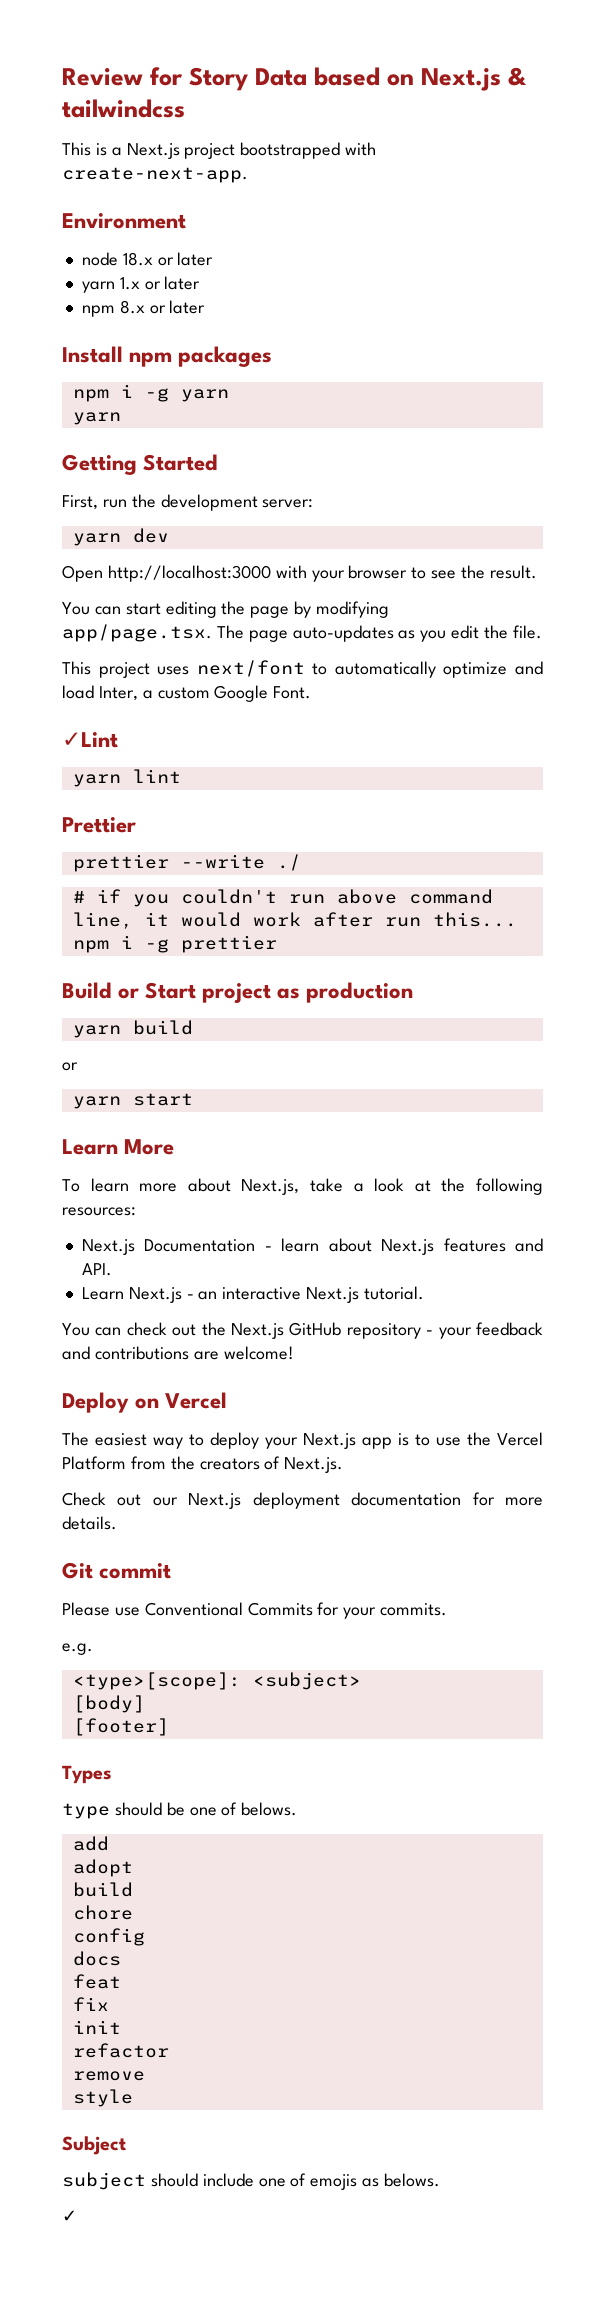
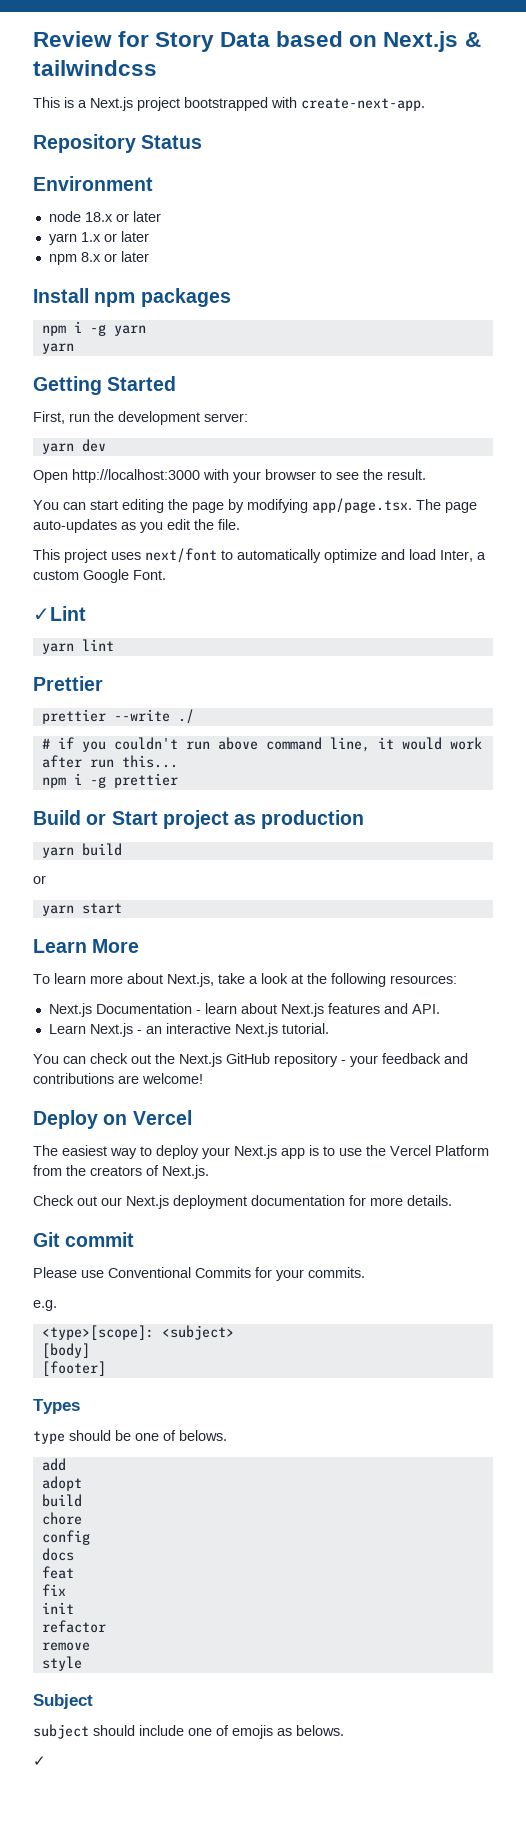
+ Repository Status

